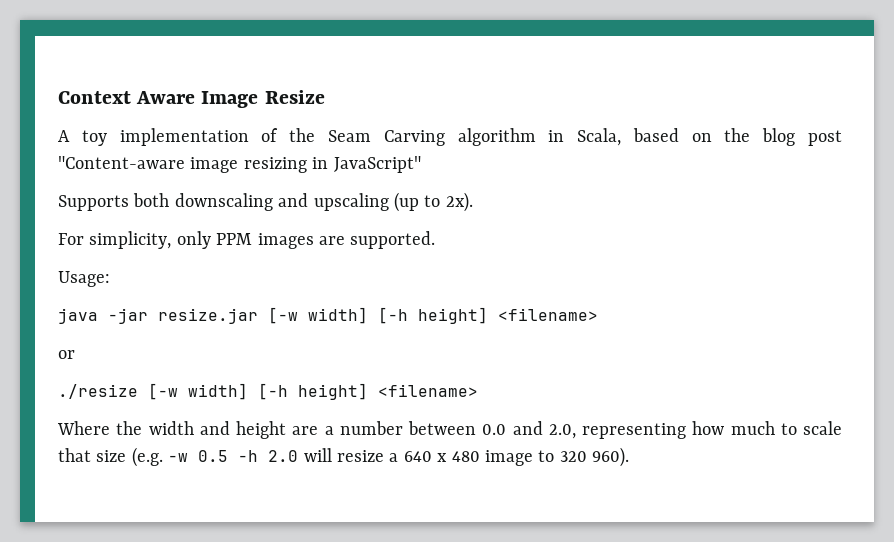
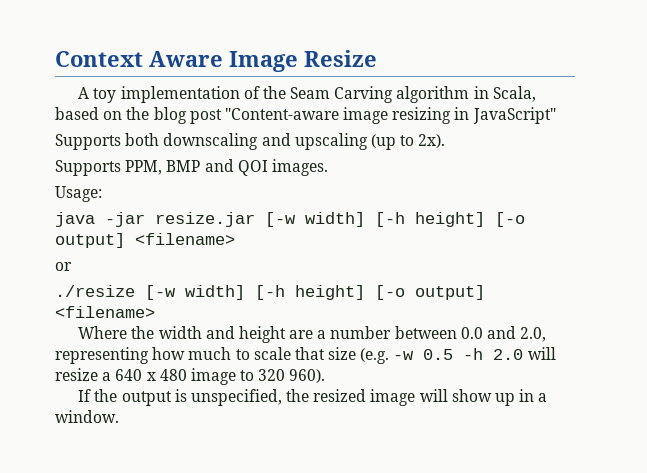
- For simplicity, only PPM images are supported.
+ Supports PPM, BMP and QOI images.
- java -jar resize.jar [-w width] [-h height] <filename>
+ java -jar resize.jar [-w width] [-h height] [-o output] <filename>
- ./resize [-w width] [-h height] <filename>
+ ./resize [-w width] [-h height] [-o output] <filename>
+ If the output is unspecified, the resized image will show up in a window.

